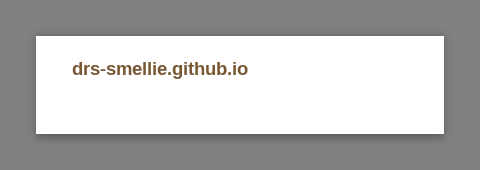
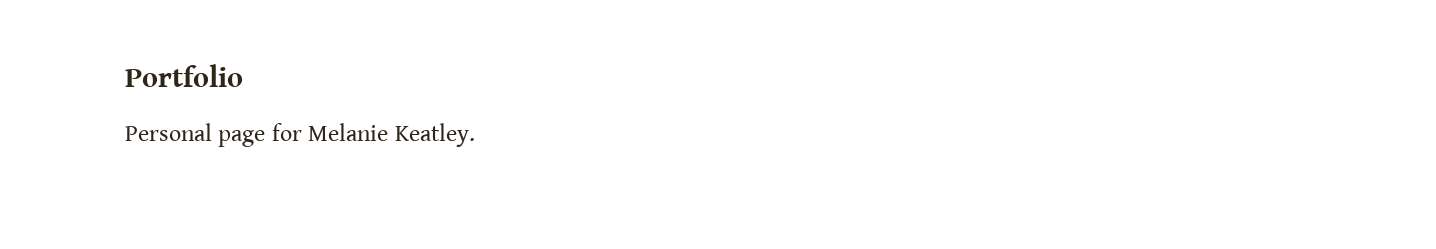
- drs-smellie.github.io
+ Portfolio
+ Personal page for Melanie Keatley.

